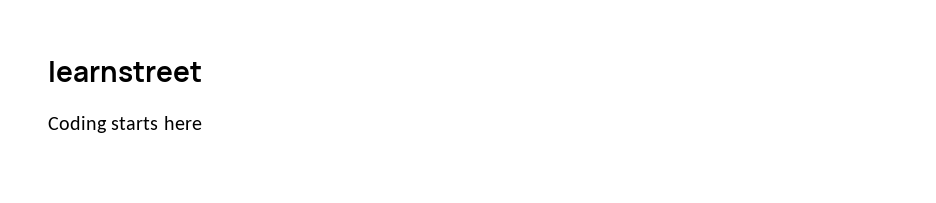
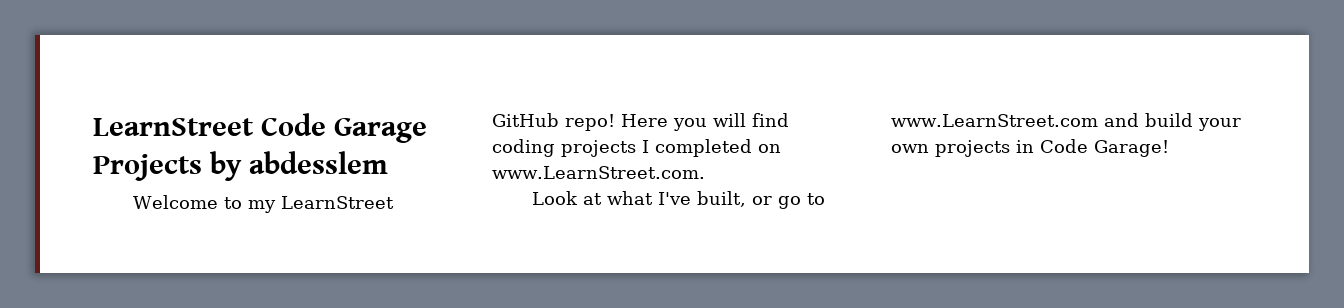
- learnstreet
- Coding starts here
+ LearnStreet Code Garage Projects by abdesslem
+ Welcome to my LearnStreet GitHub repo! Here you will find coding projects I completed on www.LearnStreet.com.
+ Look at what I've built, or go to www.LearnStreet.com and build your own projects in Code Garage!

